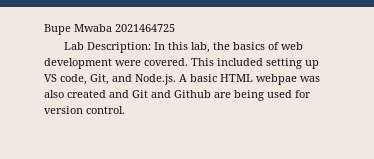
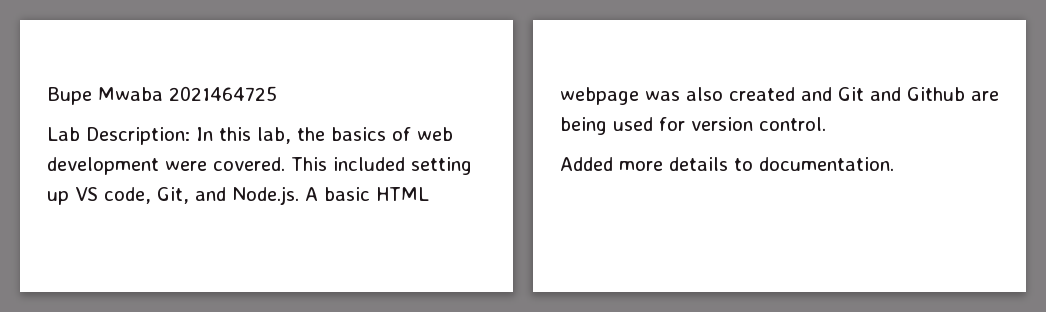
- This included setting up VS code, Git, and Node.js. A basic HTML webpae was also created and Git and Github are being used for version control.
+ This included setting up VS code, Git, and Node.js. A basic HTML webpage was also created and Git and Github are being used for version control.
+ Added more details to documentation.

